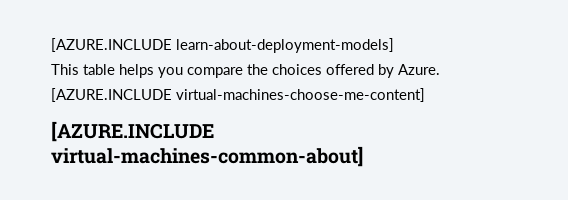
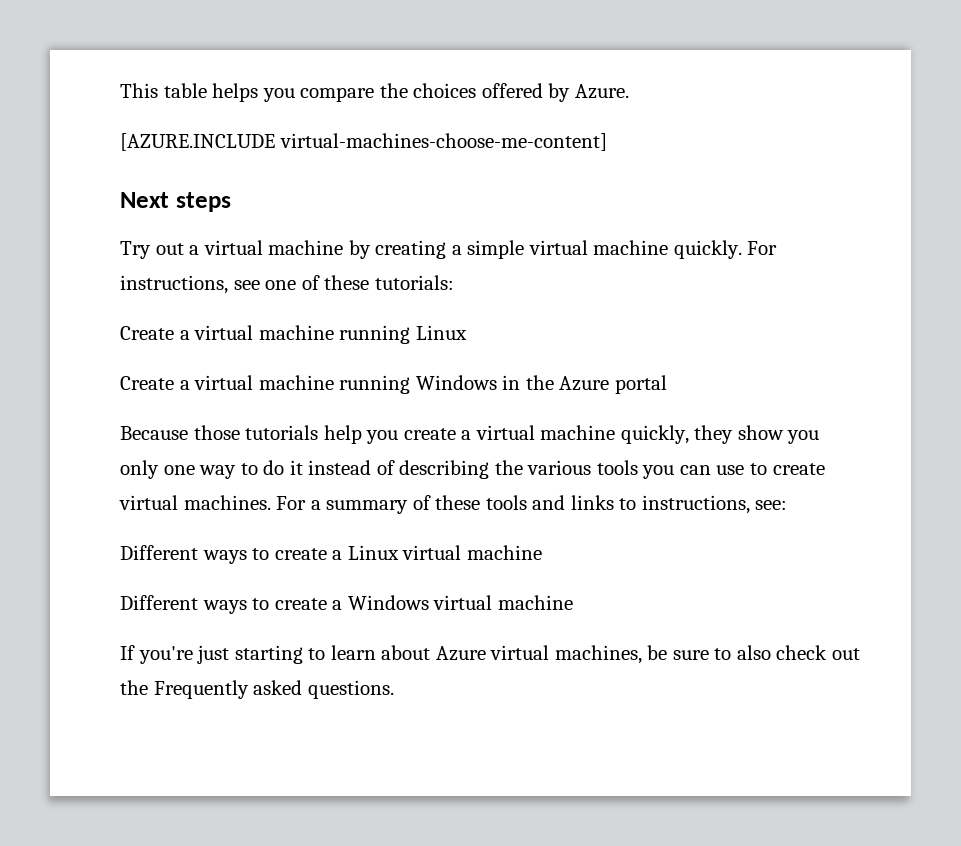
- [AZURE.INCLUDE learn-about-deployment-models]
- [AZURE.INCLUDE virtual-machines-common-about]
+ Next steps
+ Try out a virtual machine by creating a simple virtual machine quickly. For instructions, see one of these tutorials:
+ Create a virtual machine running Linux
+ Create a virtual machine running Windows in the Azure portal
+ Because those tutorials help you create a virtual machine quickly, they show you only one way to do it instead of describing the various tools you can use to create virtual machines. For a summary of these tools and links to instructions, see:
+ Different ways to create a Linux virtual machine
+ Different ways to create a Windows virtual machine
+ If you're just starting to learn about Azure virtual machines, be sure to also check out the Frequently asked questions.

